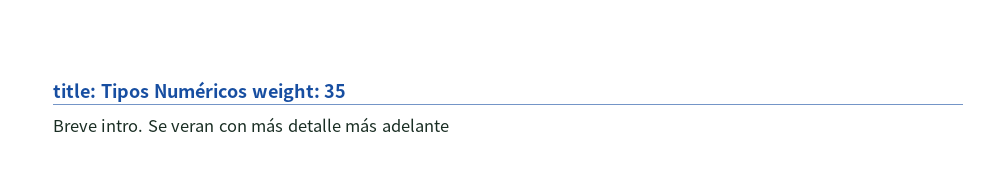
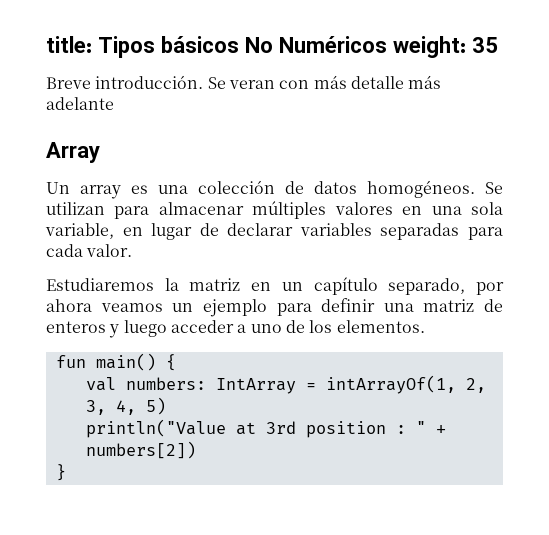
- title: Tipos Numéricos weight: 35
+ title: Tipos básicos No Numéricos weight: 35
- Breve intro.
+ Breve introducción.
+ Array
+ Un array es una colección de datos homogéneos. Se utilizan para almacenar múltiples valores en una sola variable, en lugar de declarar variables separadas para cada valor.
+ Estudiaremos la matriz en un capítulo separado, por ahora veamos un ejemplo para definir una matriz de enteros y luego acceder a uno de los elementos.
+ fun main() {
+ val numbers: IntArray = intArrayOf(1, 2, 3, 4, 5)
+ println("Value at 3rd position : " + numbers[2])
+ }

